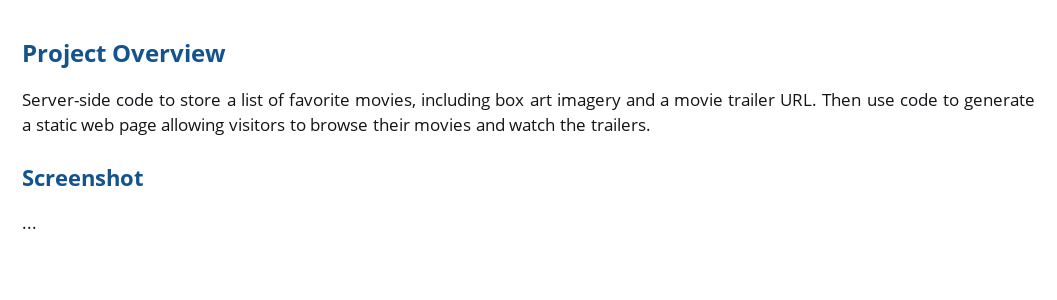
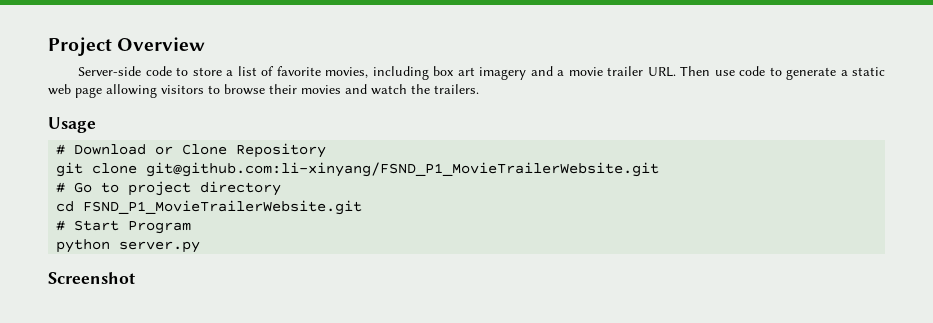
+ Usage
+ # Download or Clone Repository
+ git clone git@github.com:li-xinyang/FSND_P1_MovieTrailerWebsite.git
+ # Go to project directory
+ cd FSND_P1_MovieTrailerWebsite.git
+ # Start Program
+ python server.py
- ...

